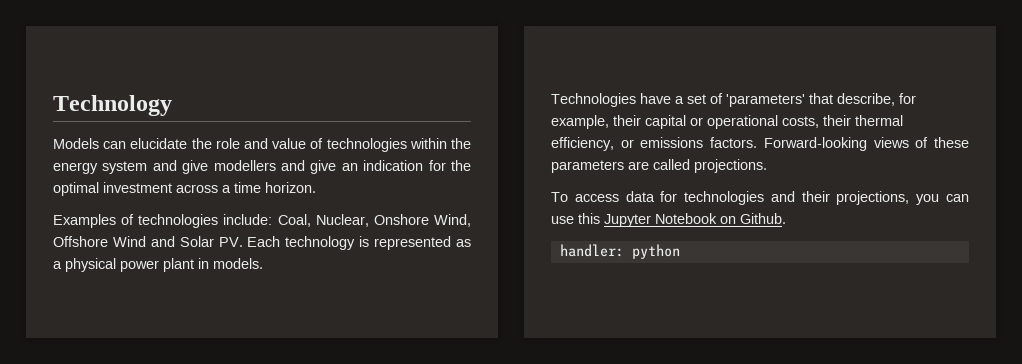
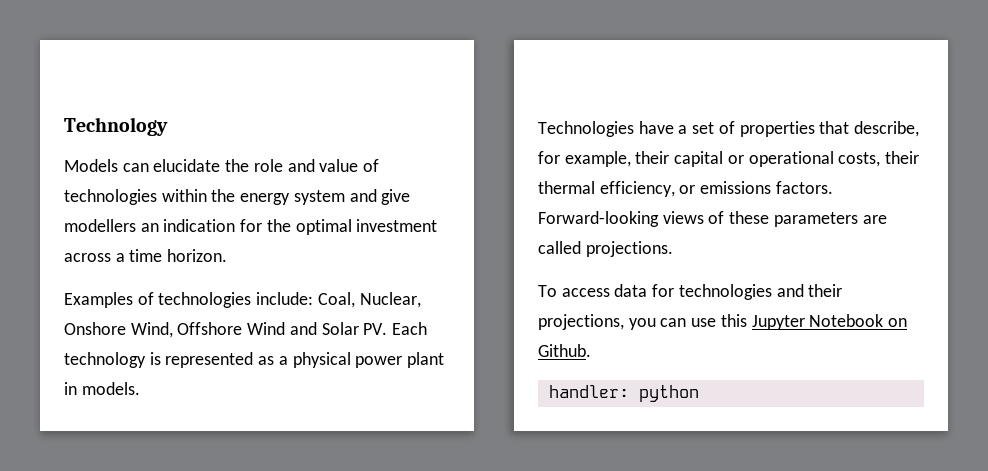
- Models can elucidate the role and value of technologies within the energy system and give modellers and give an indication for the optimal investment across a time horizon.
+ Models can elucidate the role and value of technologies within the energy system and give modellers an indication for the optimal investment across a time horizon.
- Technologies have a set of 'parameters' that describe, for example, their capital or operational costs, their thermal efficiency, or emissions factors.
+ Technologies have a set of properties that describe, for example, their capital or operational costs, their thermal efficiency, or emissions factors.

